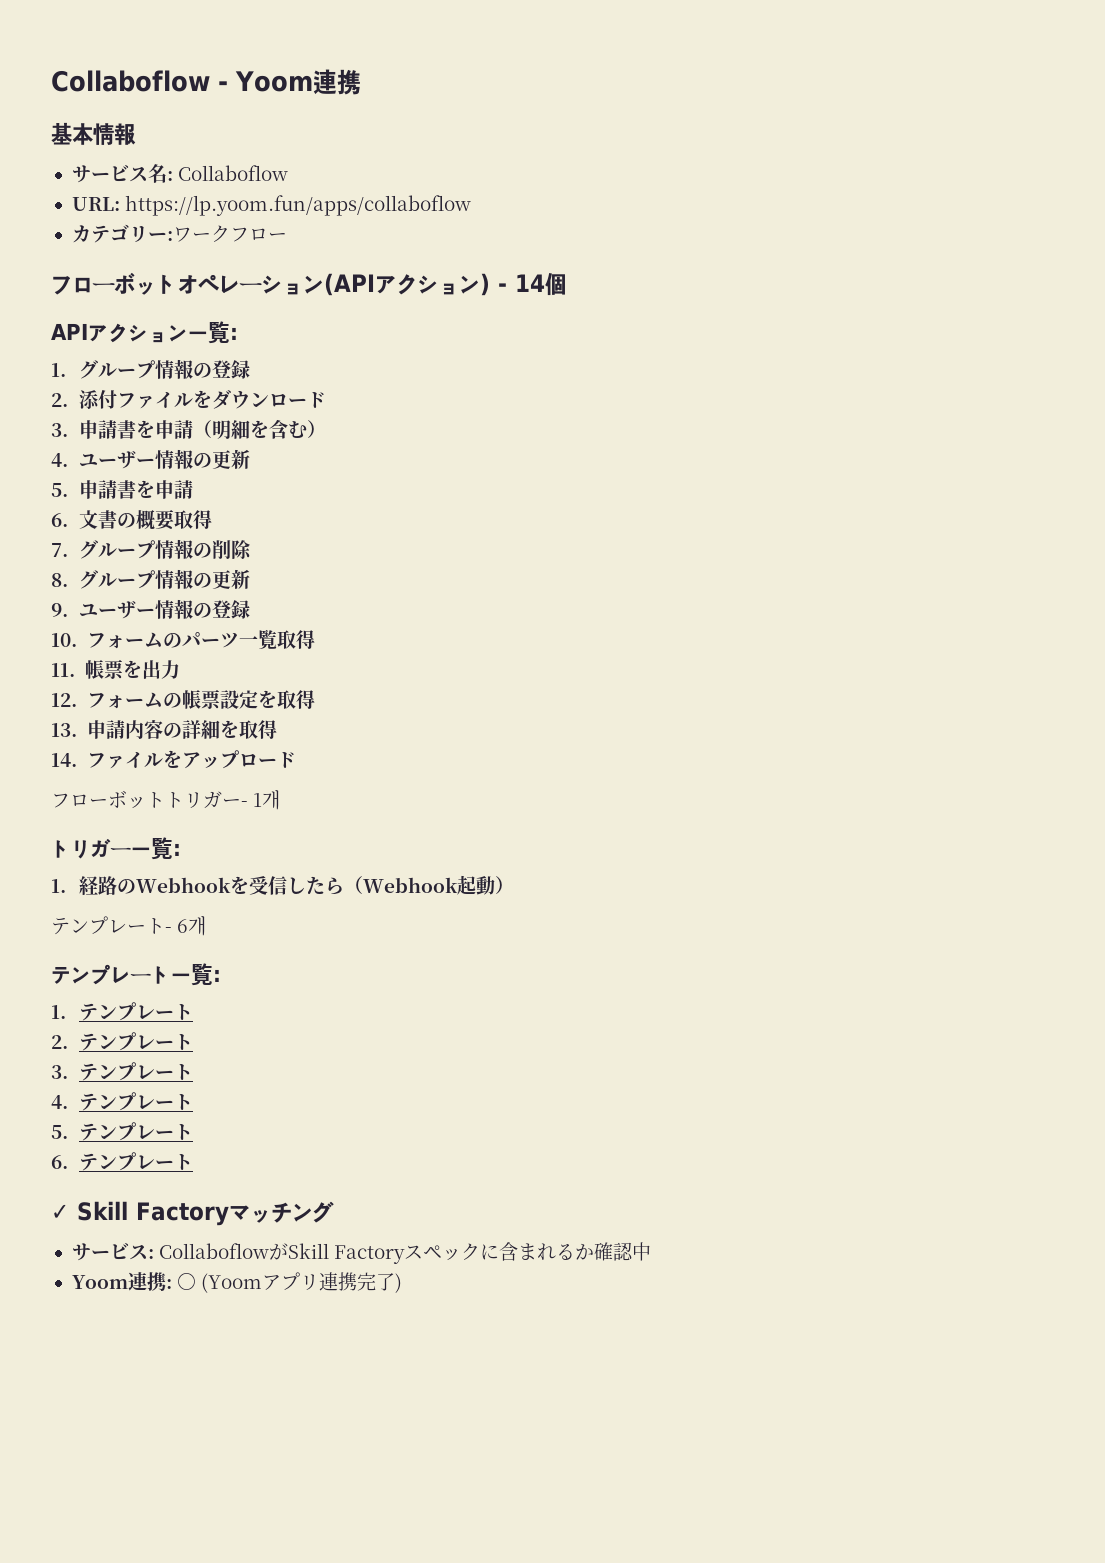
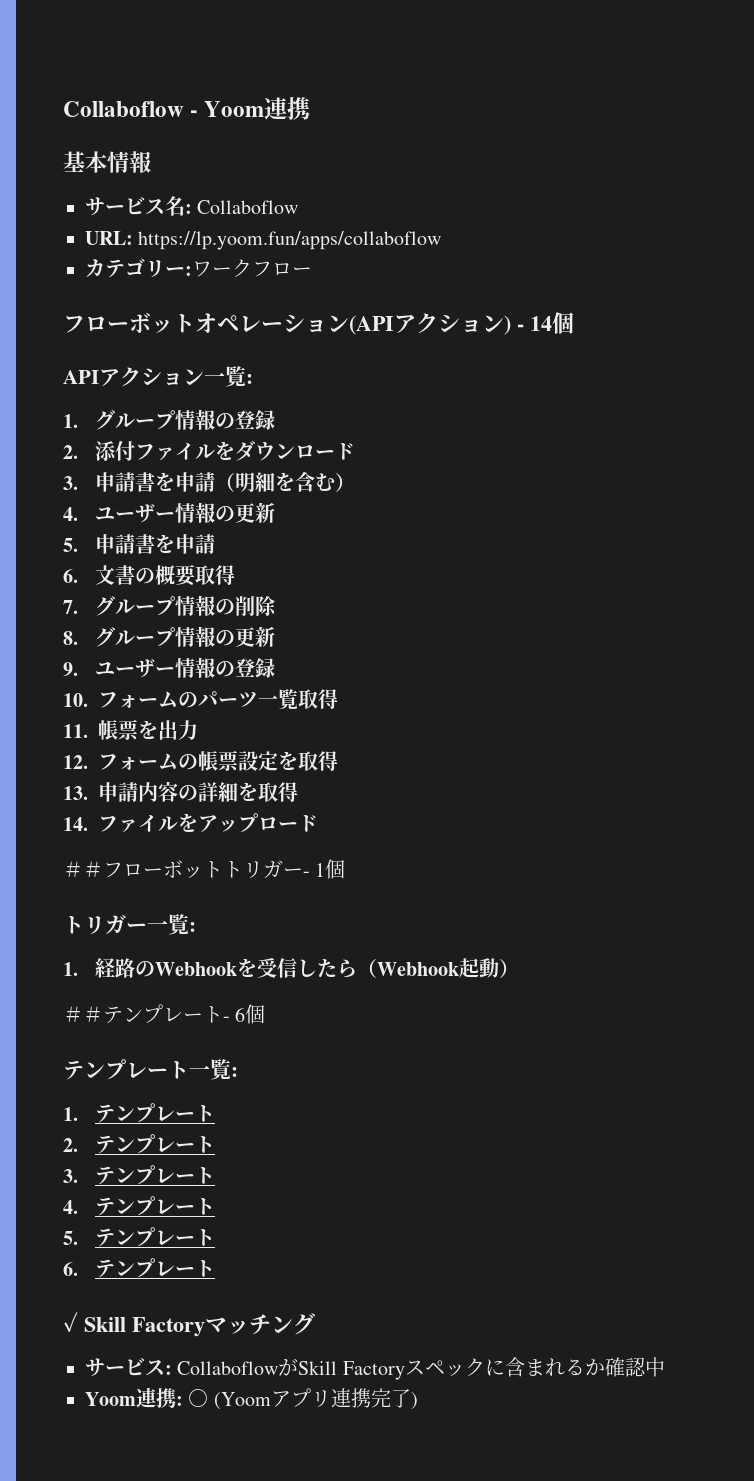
- フローボットトリガー- 1개
+ ＃＃フローボットトリガー- 1個
- テンプレート- 6개
+ ＃＃テンプレート- 6個

